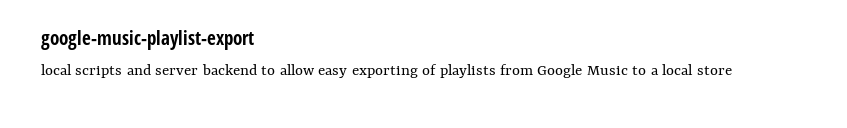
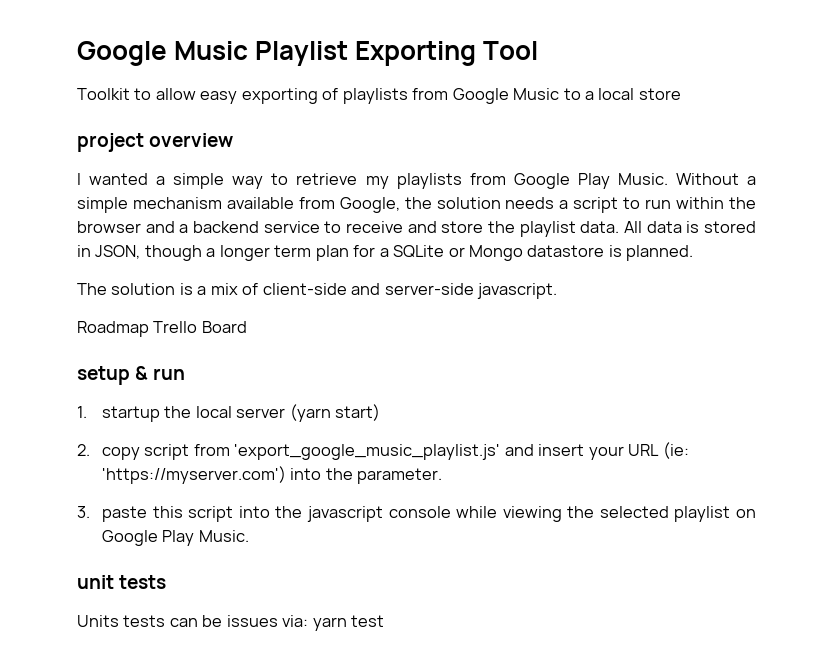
- google-music-playlist-export
- local scripts and server backend to allow easy exporting of playlists from Google Music to a local store
+ Google Music Playlist Exporting Tool
+ Toolkit to allow easy exporting of playlists from Google Music to a local store
+ project overview
+ I wanted a simple way to retrieve my playlists from Google Play Music. Without a simple mechanism available from Google, the solution needs a script to run within the browser and a backend service to receive and store the playlist data. All data is stored in JSON, though a longer term plan for a SQLite or Mongo datastore is planned.
+ The solution is a mix of client-side and server-side javascript.
+ Roadmap Trello Board
+ setup & run
+ 1. startup the local server (yarn start)
+ 2. copy script from 'export_google_music_playlist.js' and insert your URL (ie: 'https://myserver.com') into the parameter.
+ 3. paste this script into the javascript console while viewing the selected playlist on Google Play Music.
+ unit tests
+ Units tests can be issues via: yarn test

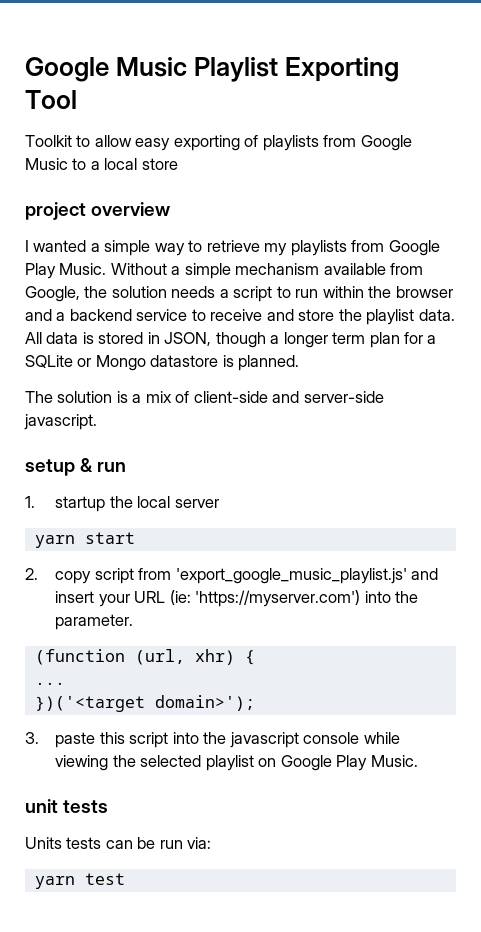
- Roadmap Trello Board
- 1. startup the local server (yarn start)
+ 1. startup the local server
+ yarn start
+ (function (url, xhr) {
+ ...
+ })('<target domain>');
- Units tests can be issues via: yarn test
+ Units tests can be run via:
+ yarn test

